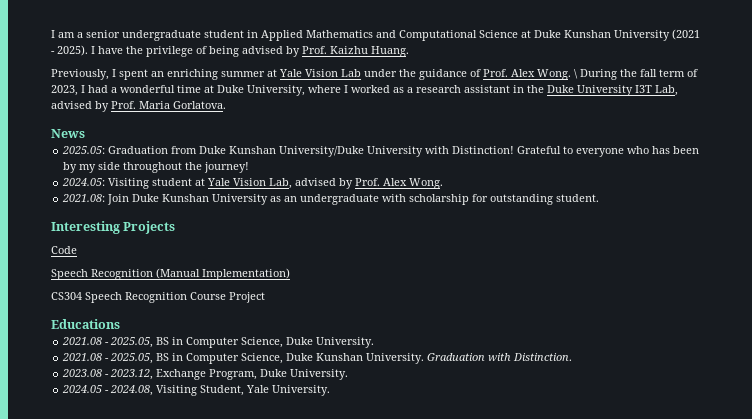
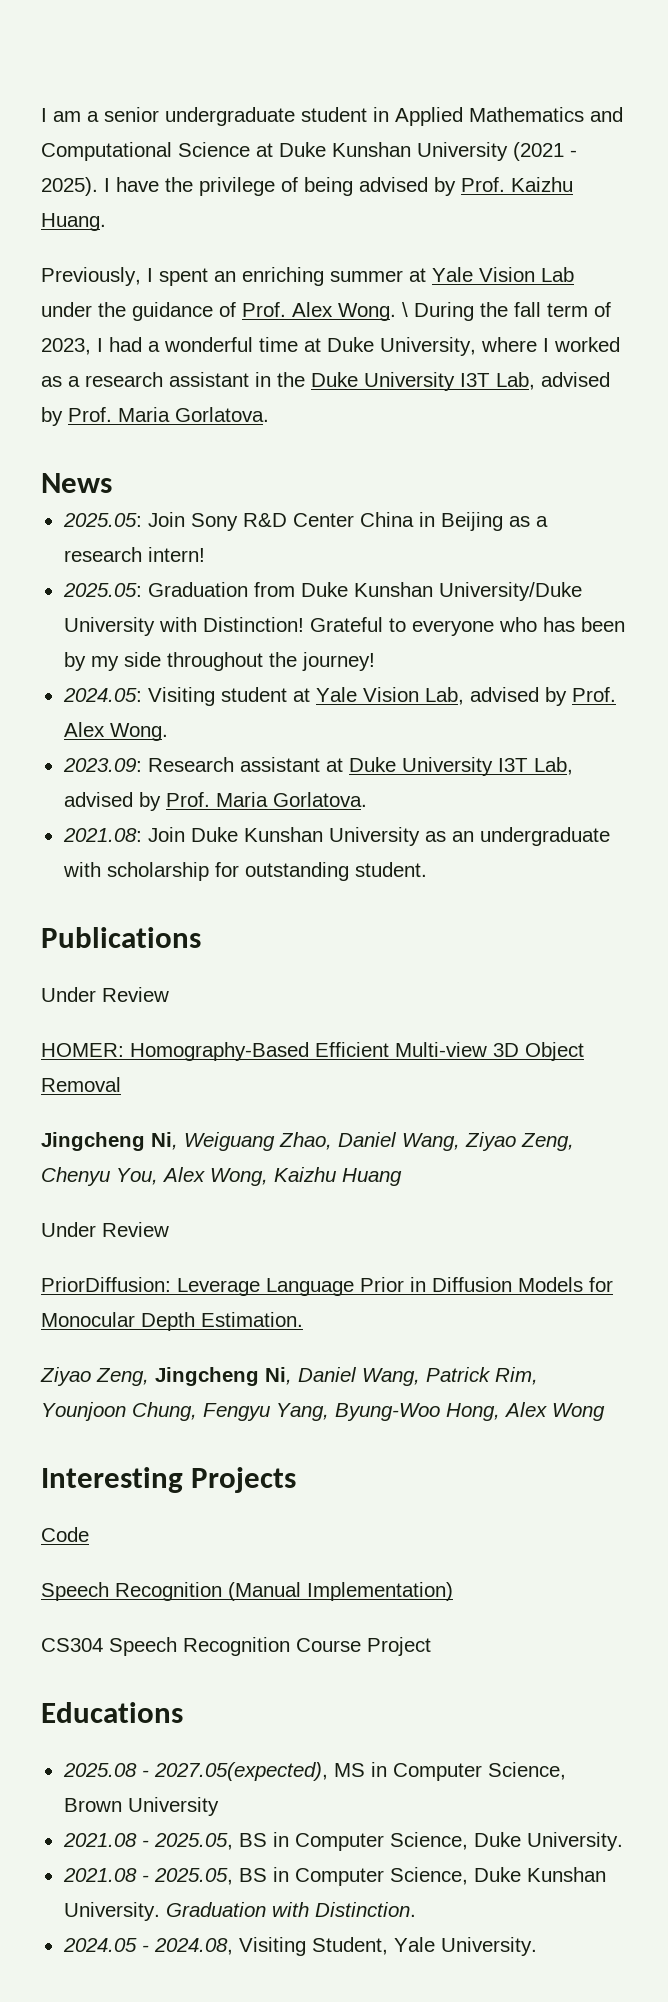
+ 2025.05: Join Sony R&D Center China in Beijing as a research intern!
+ 2023.09: Research assistant at Duke University I3T Lab, advised by Prof. Maria Gorlatova.
+ Publications
+ Under Review
+ HOMER: Homography-Based Efficient Multi-view 3D Object Removal
+ Jingcheng Ni, Weiguang Zhao, Daniel Wang, Ziyao Zeng, Chenyu You, Alex Wong, Kaizhu Huang
+ Under Review
+ PriorDiffusion: Leverage Language Prior in Diffusion Models for Monocular Depth Estimation.
+ Ziyao Zeng, Jingcheng Ni, Daniel Wang, Patrick Rim, Younjoon Chung, Fengyu Yang, Byung-Woo Hong, Alex Wong
+ 2025.08 - 2027.05(expected), MS in Computer Science, Brown University
- 2023.08 - 2023.12, Exchange Program, Duke University.

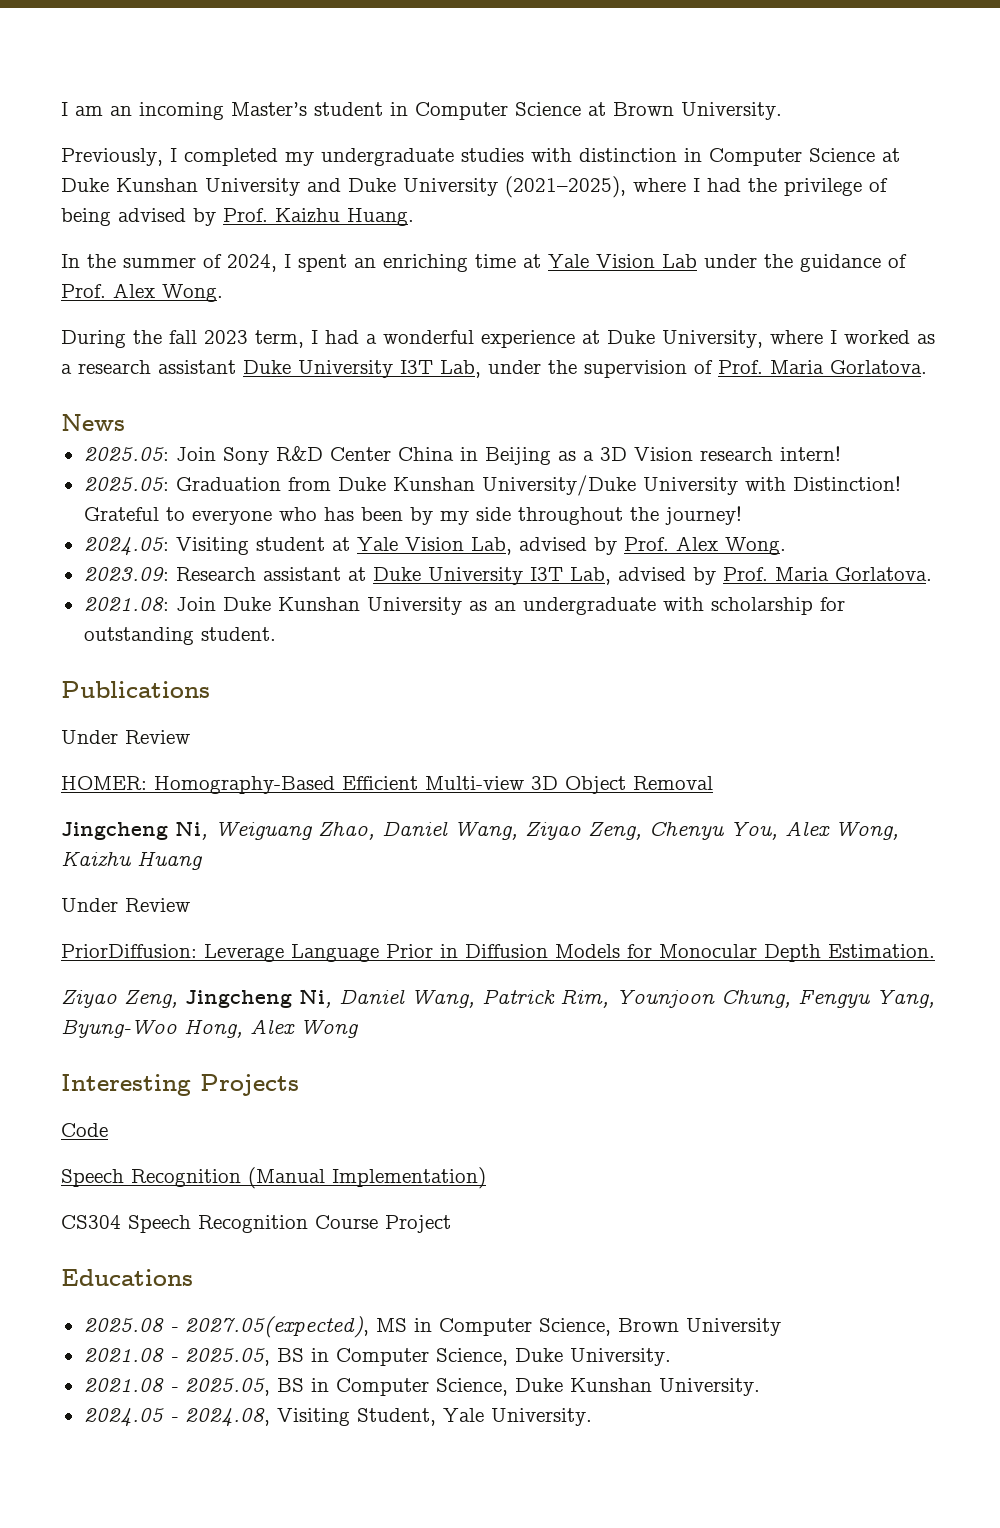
- I am a senior undergraduate student in Applied Mathematics and Computational Science at Duke Kunshan University (2021 - 2025). I have the privilege of being advised by Prof. Kaizhu Huang.
+ I am an incoming Master’s student in Computer Science at Brown University.
+ Previously, I completed my undergraduate studies with distinction in Computer Science at Duke Kunshan University and Duke University (2021–2025), where I had the privilege of being advised by Prof. Kaizhu Huang.
- Previously, I spent an enriching summer at Yale Vision Lab under the guidance of Prof. Alex Wong. \ During the fall term of 2023, I had a wonderful time at Duke University, where I worked as a research assistant in the Duke University I3T Lab, advised by Prof. Maria Gorlatova.
+ In the summer of 2024, I spent an enriching time at Yale Vision Lab under the guidance of Prof. Alex Wong.
+ During the fall 2023 term, I had a wonderful experience at Duke University, where I worked as a research assistant Duke University I3T Lab, under the supervision of Prof. Maria Gorlatova.
- 2025.05: Join Sony R&D Center China in Beijing as a research intern!
+ 2025.05: Join Sony R&D Center China in Beijing as a 3D Vision research intern!
- Graduation with Distinction.

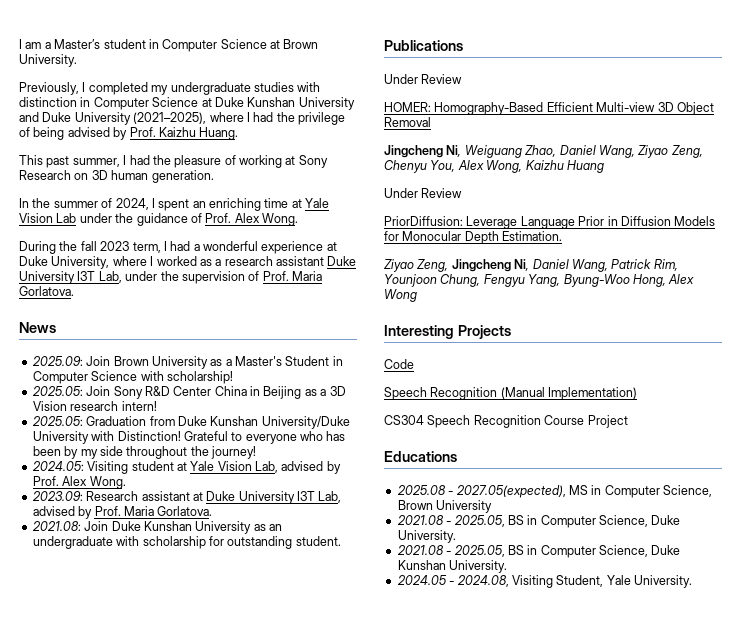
- I am an incoming Master’s student in Computer Science at Brown University.
+ I am a Master’s student in Computer Science at Brown University.
+ This past summer, I had the pleasure of working at Sony Research on 3D human generation.
+ 2025.09: Join Brown University as a Master's Student in Computer Science with scholarship!

